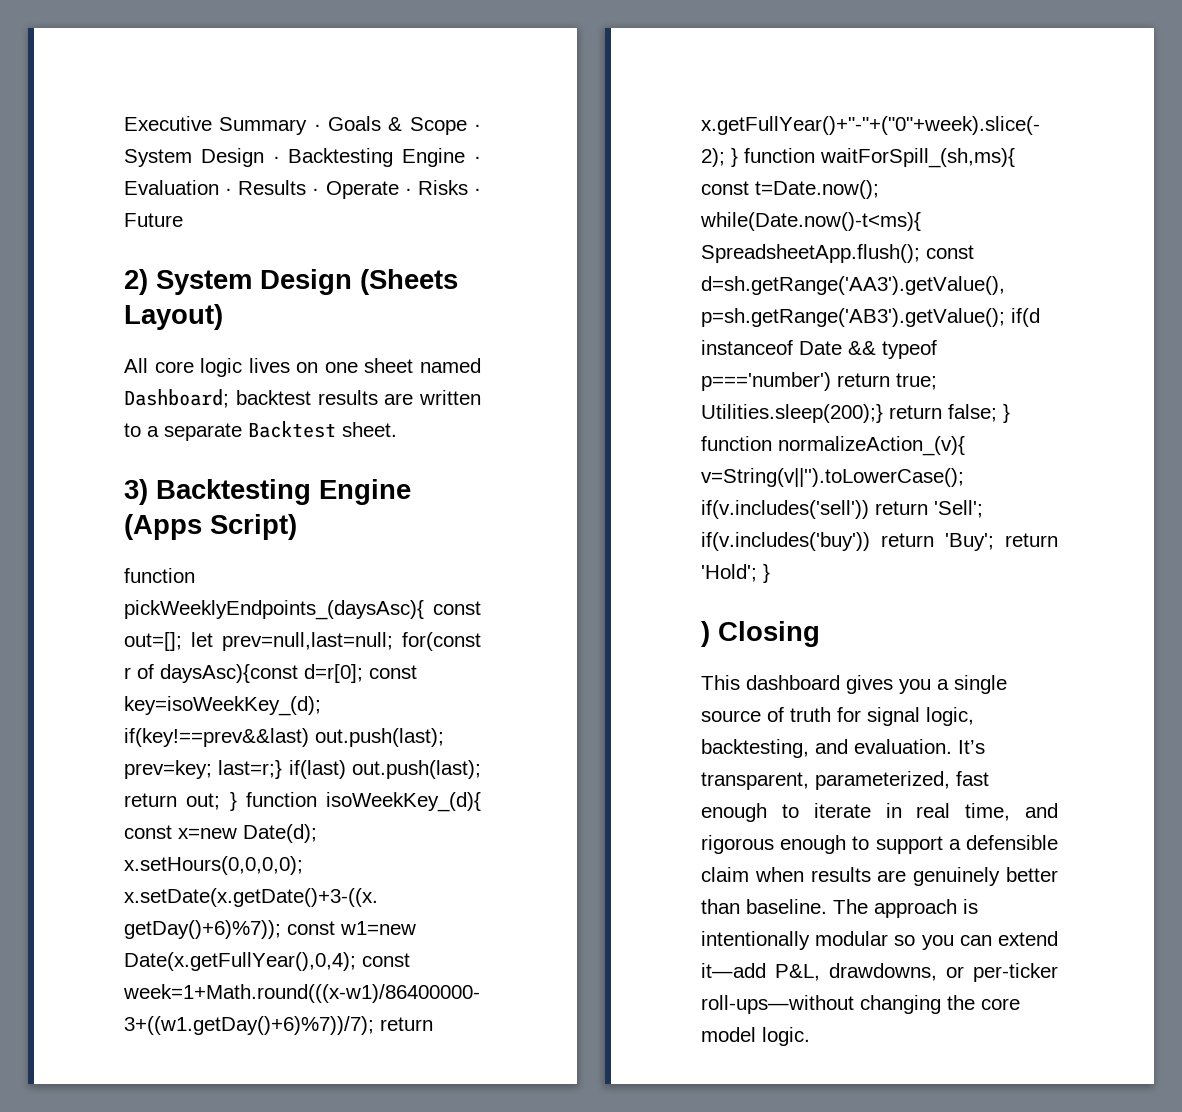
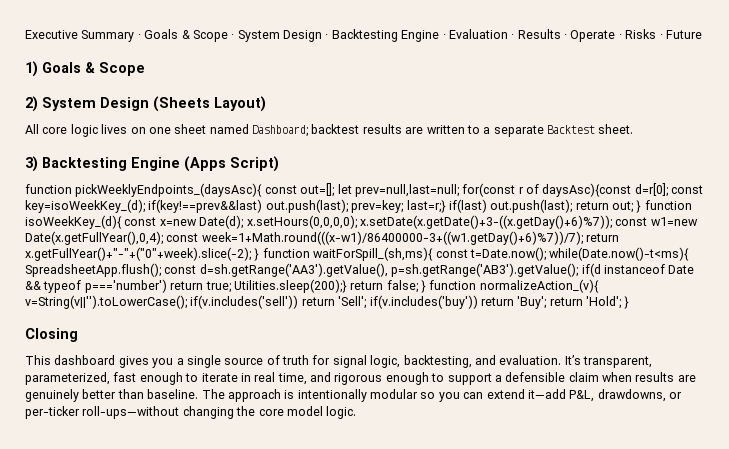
+ 1) Goals & Scope
- ) Closing
+ Closing

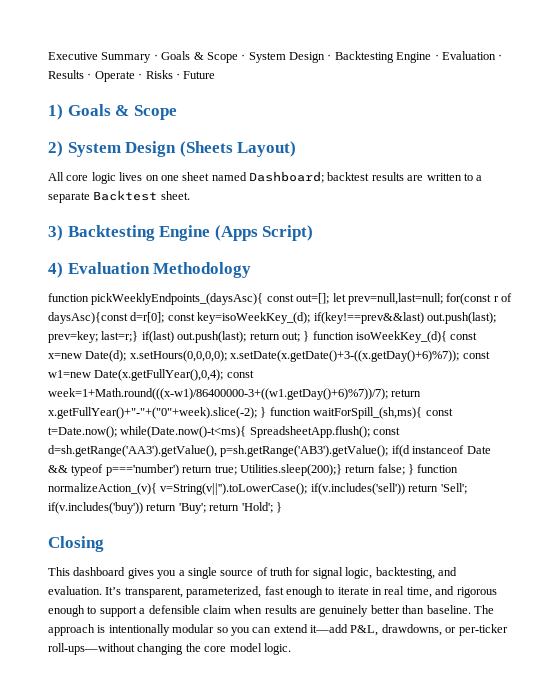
+ 4) Evaluation Methodology

